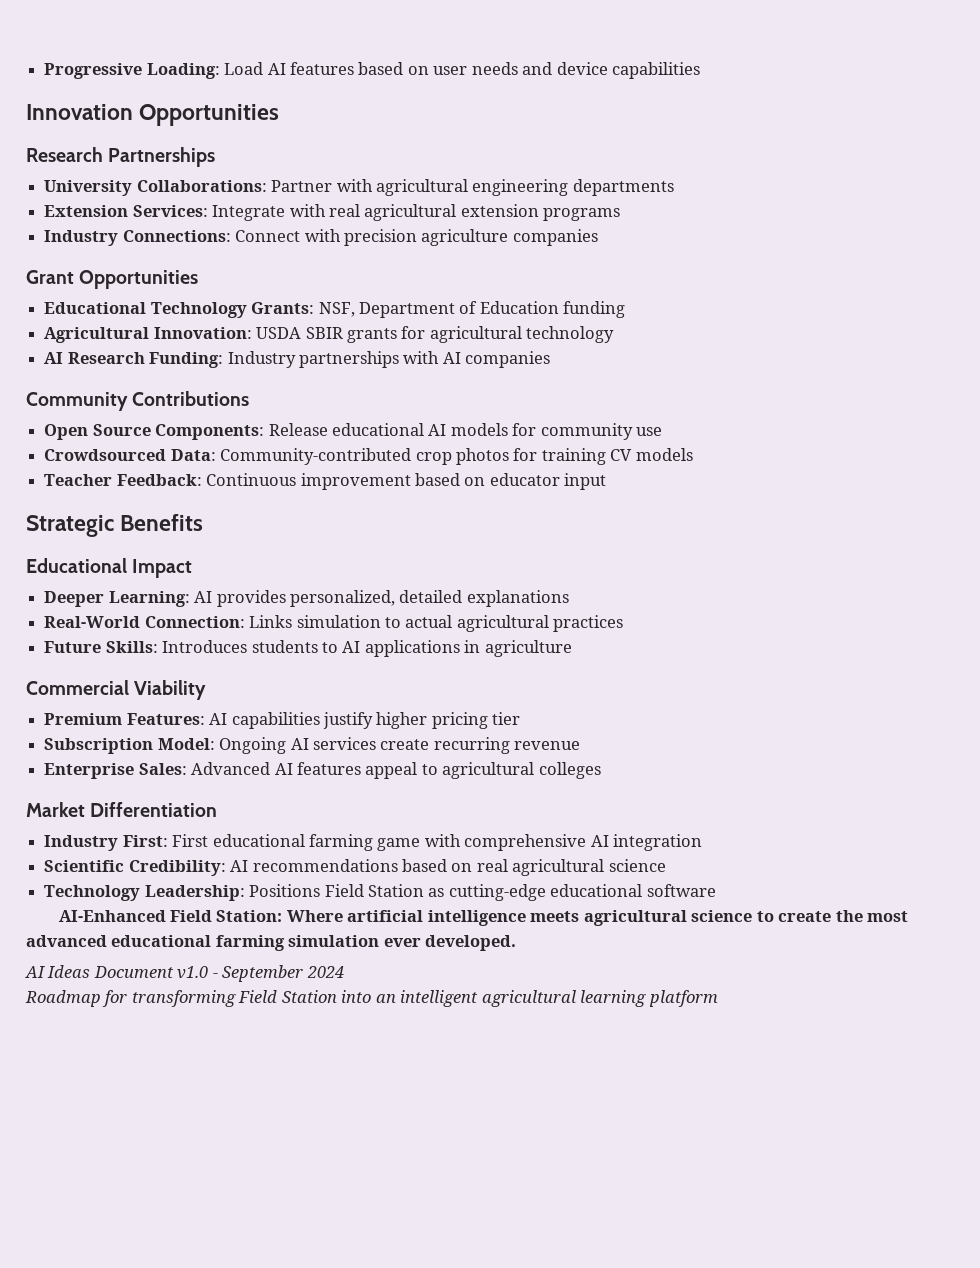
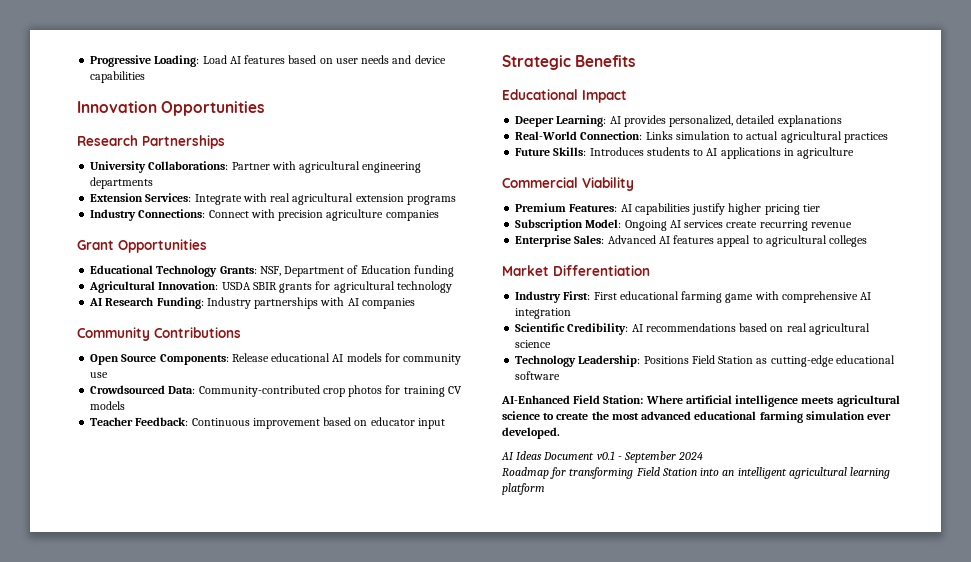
- AI Ideas Document v1.0 - September 2024
+ AI Ideas Document v0.1 - September 2024

